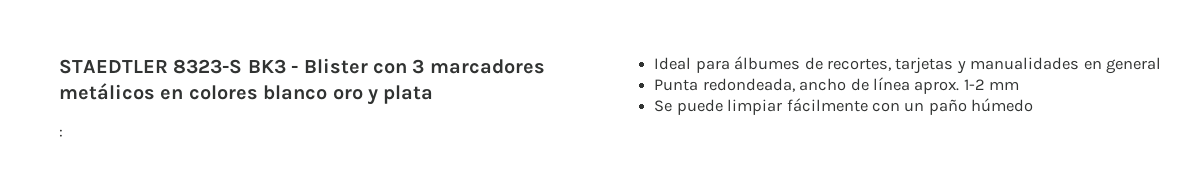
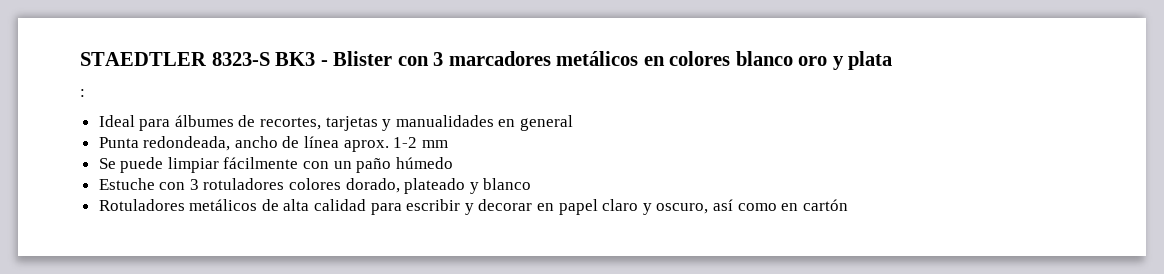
+ Estuche con 3 rotuladores colores dorado, plateado y blanco
+ Rotuladores metálicos de alta calidad para escribir y decorar en papel claro y oscuro, así como en cartón

